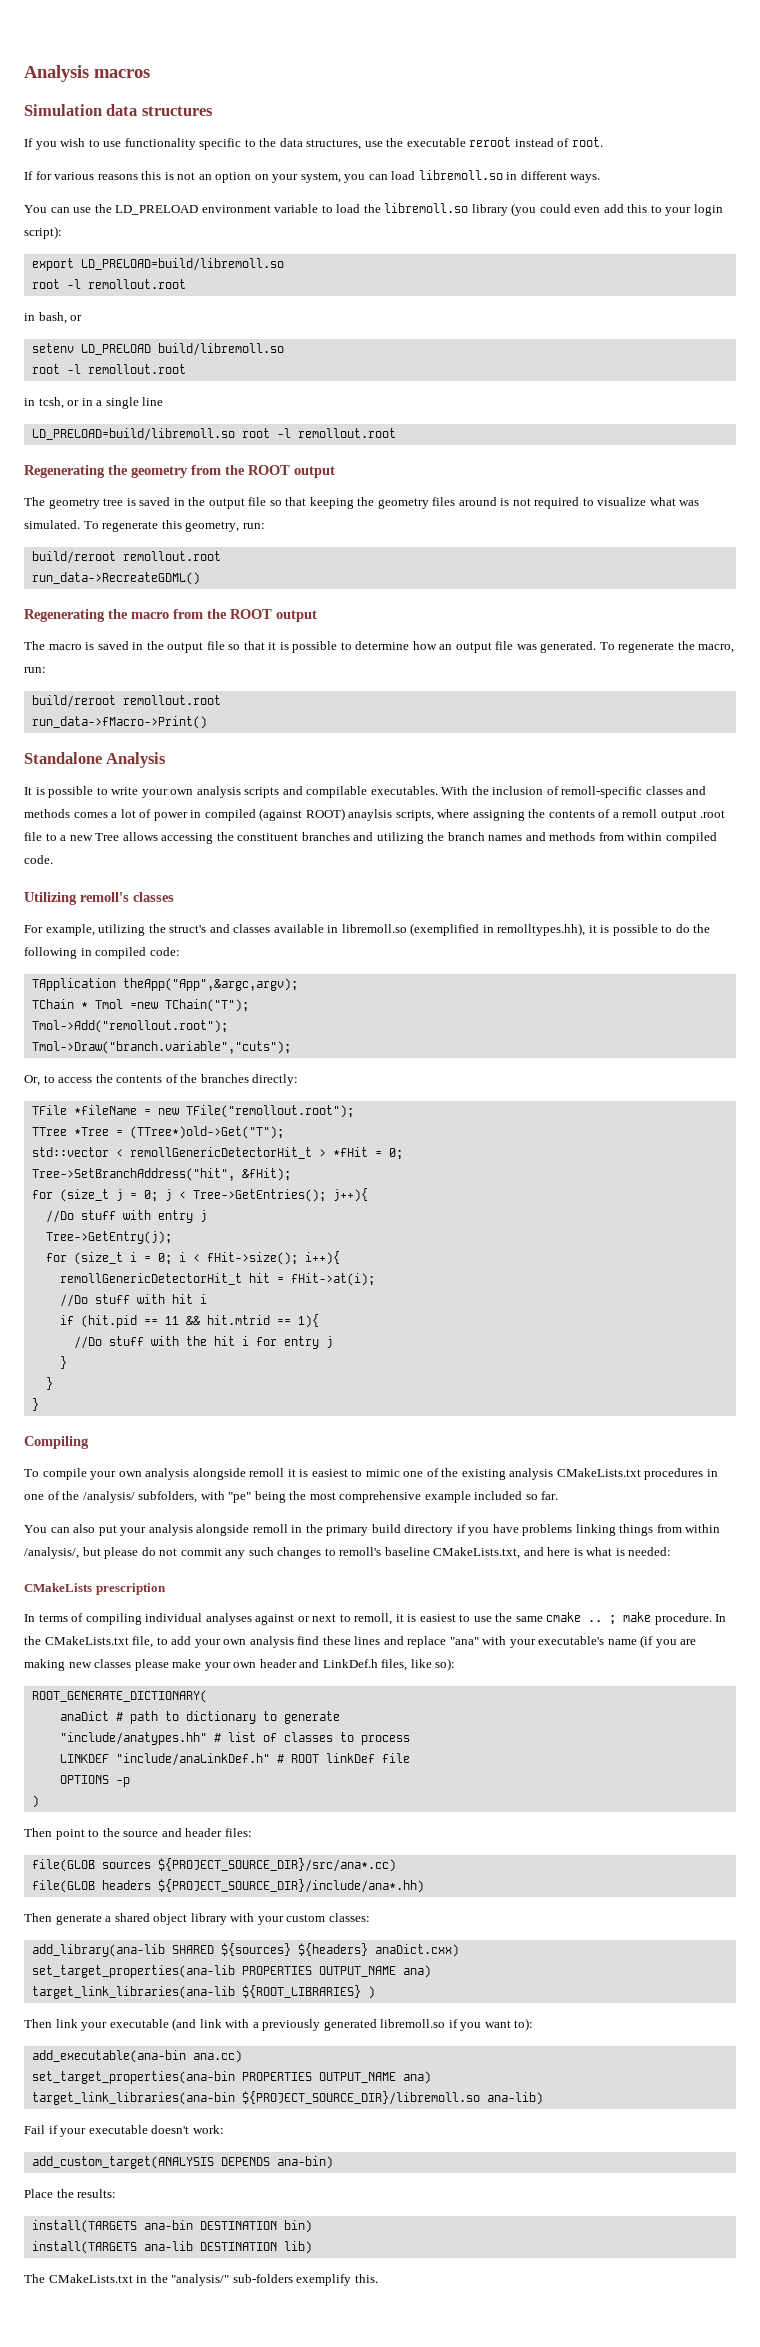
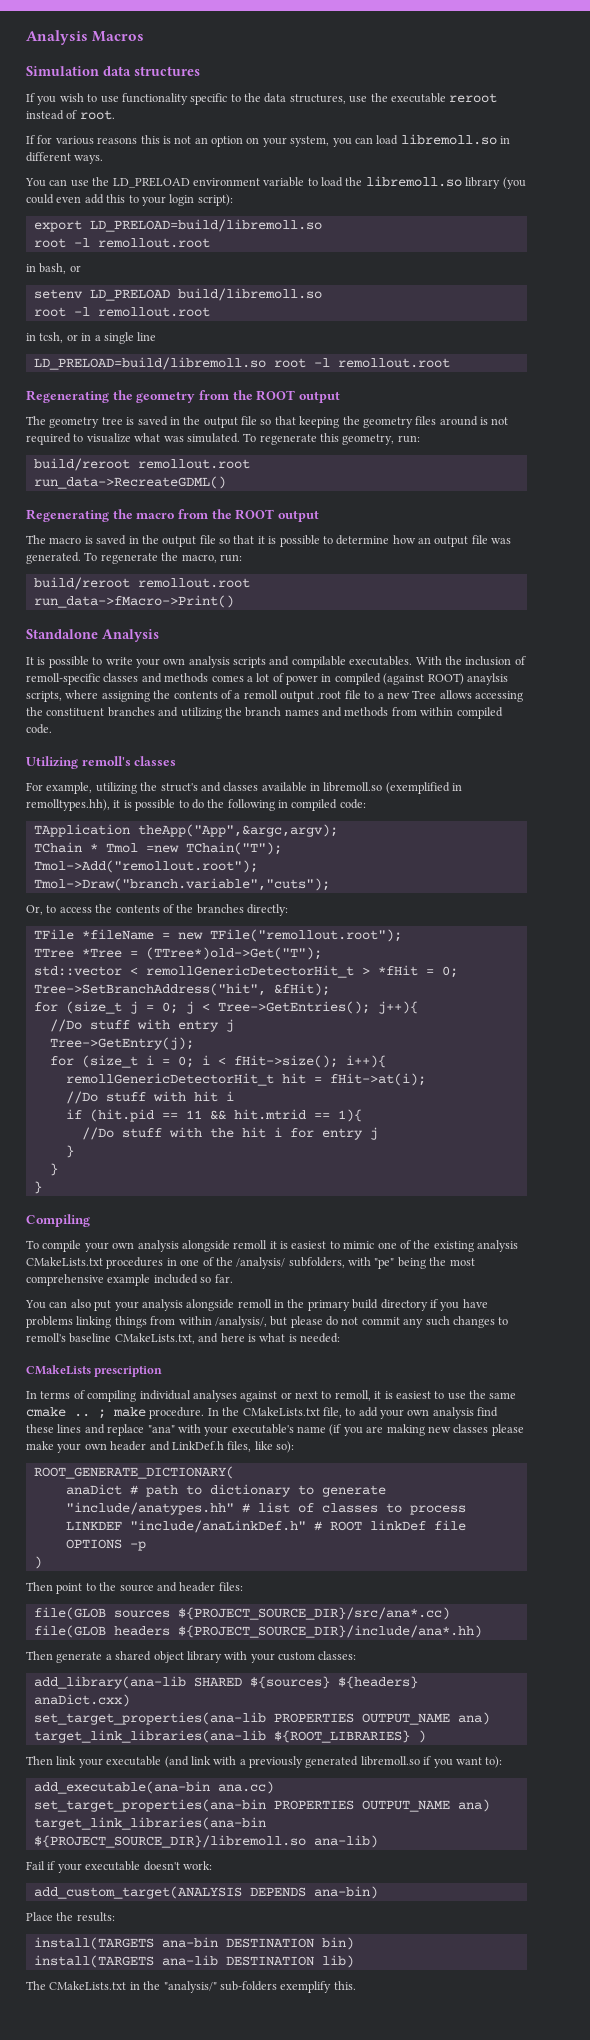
- Analysis macros
+ Analysis Macros

